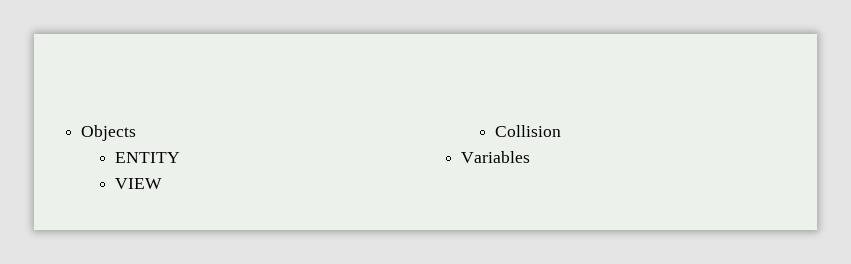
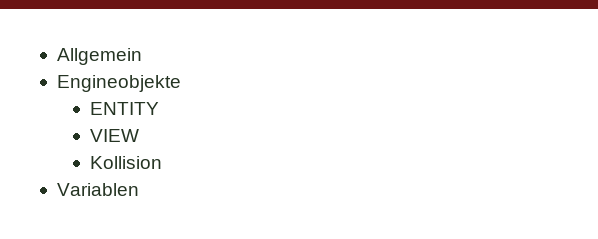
- Objects
+ Allgemein
+ Engineobjekte
- Collision
- Variables
+ Kollision
+ Variablen

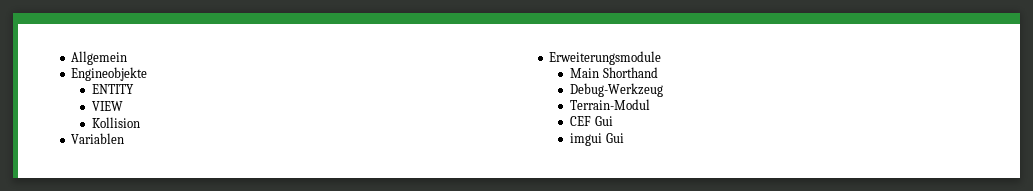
+ Erweiterungsmodule
+ Main Shorthand
+ Debug-Werkzeug
+ Terrain-Modul
+ CEF Gui
+ imgui Gui

